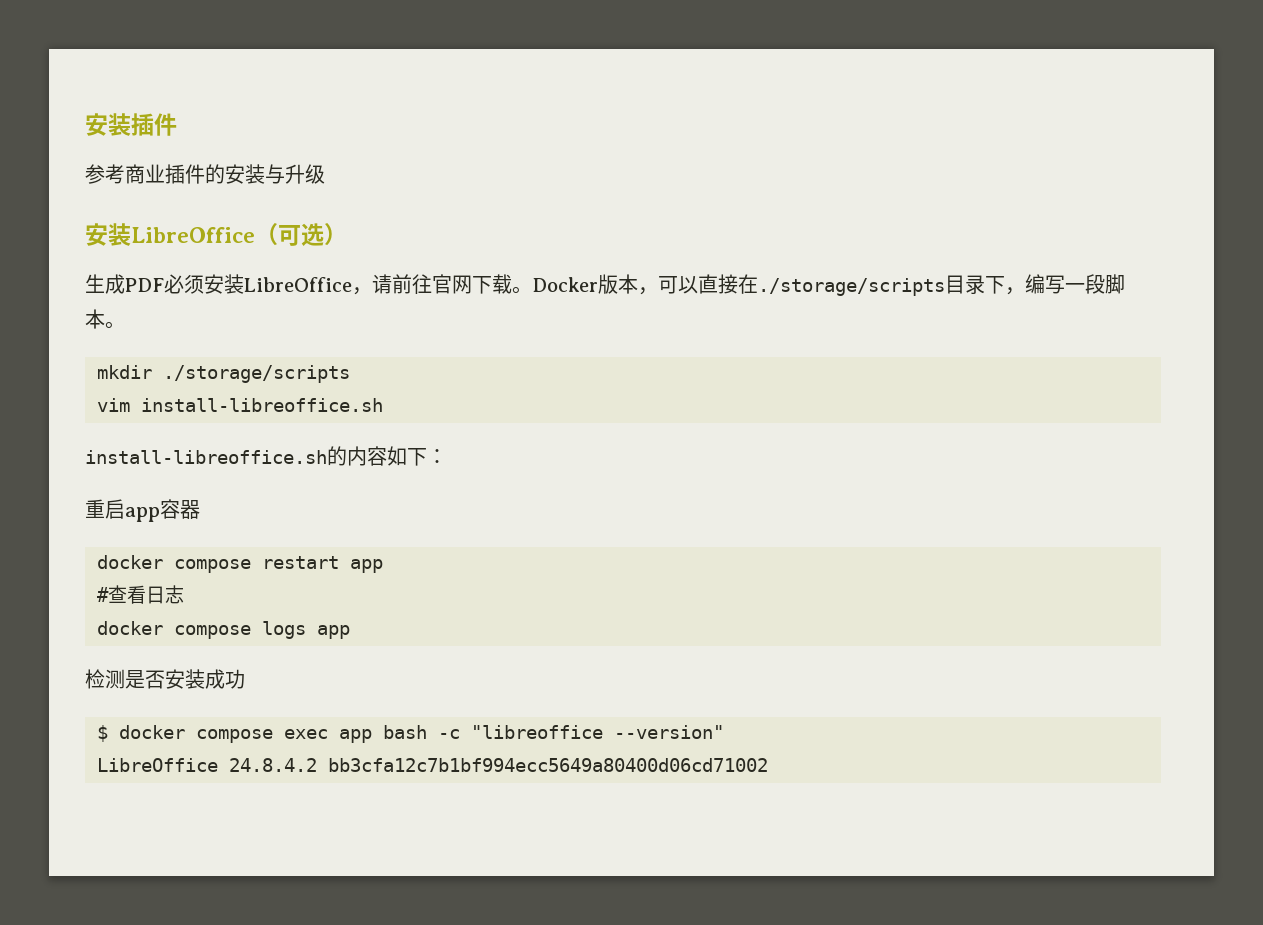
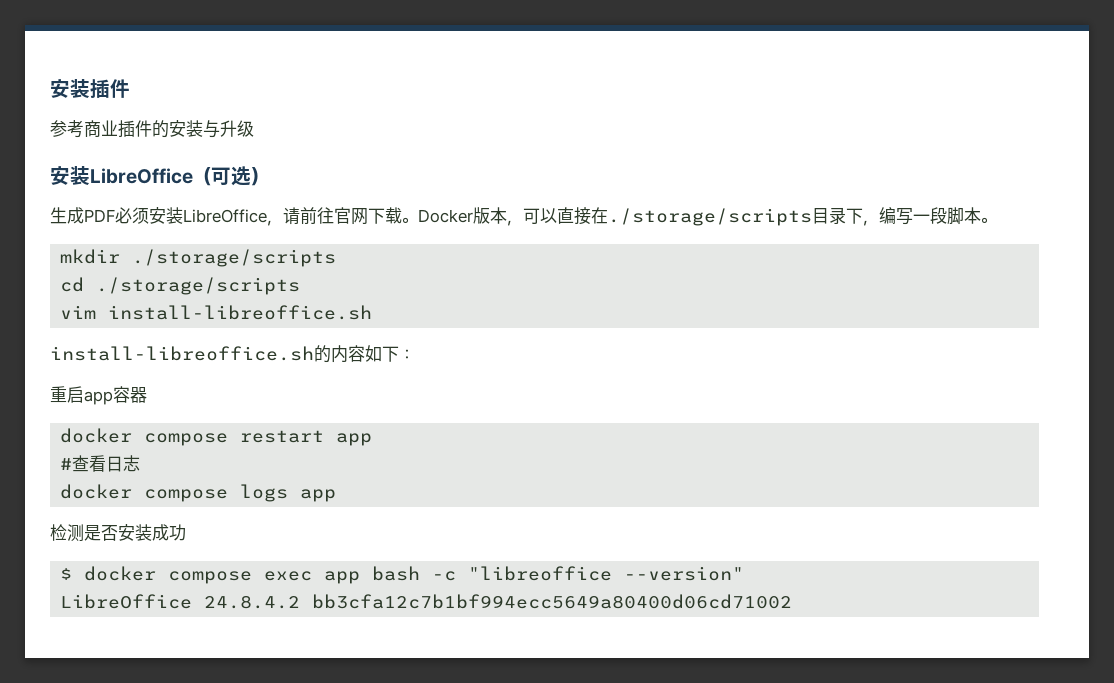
+ cd ./storage/scripts

